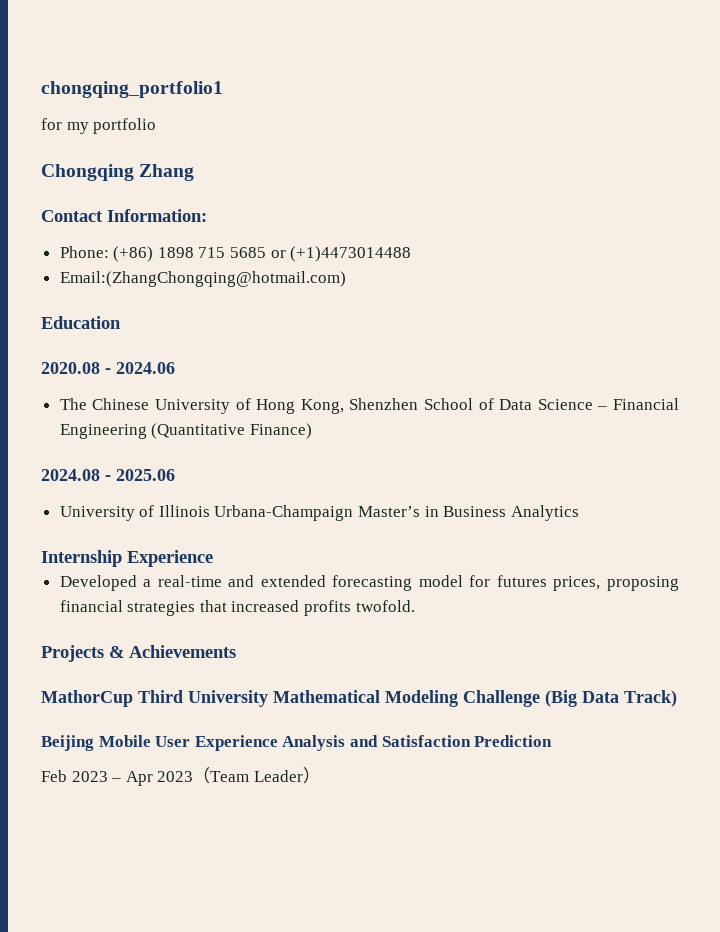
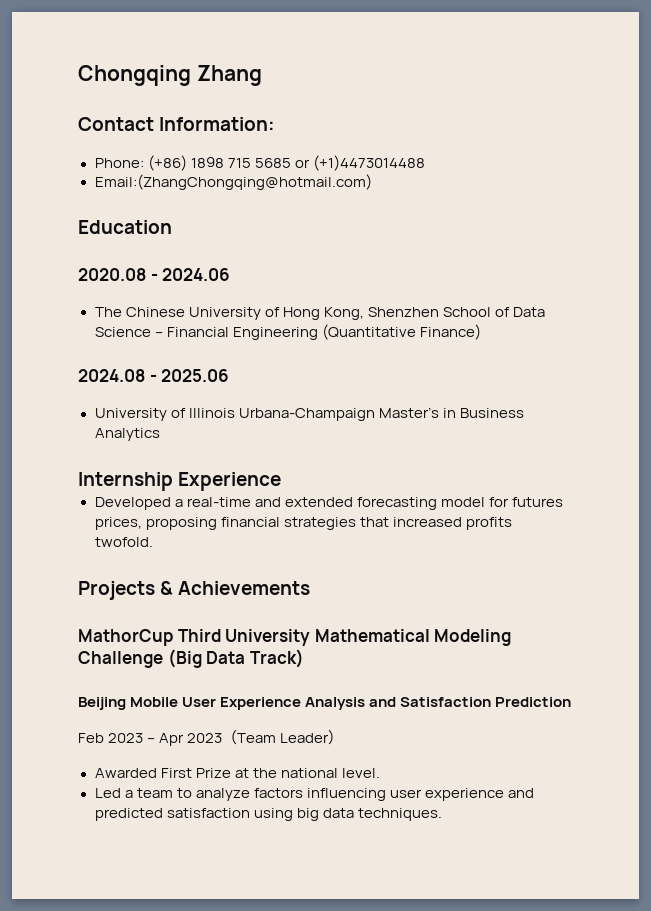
- chongqing_portfolio1
- for my portfolio
+ Awarded First Prize at the national level.
+ Led a team to analyze factors influencing user experience and predicted satisfaction using big data techniques.

